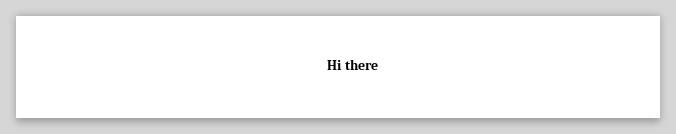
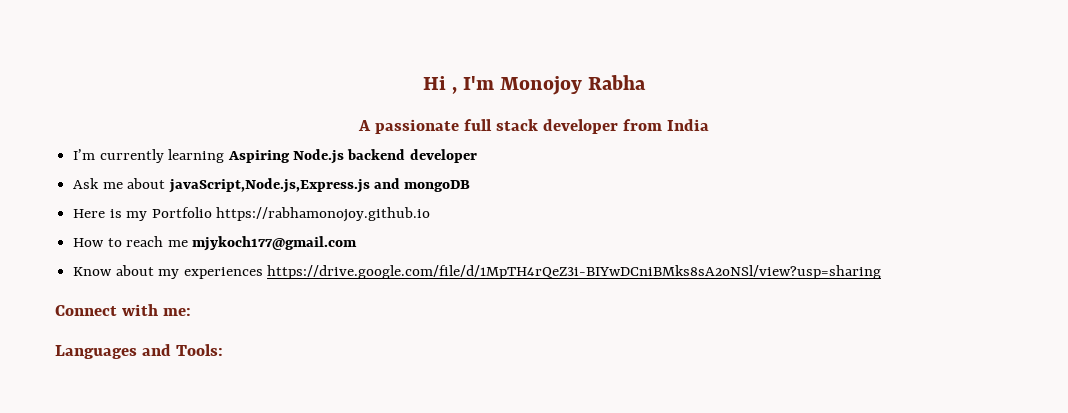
- Hi there
+ Hi , I'm Monojoy Rabha
+ A passionate full stack developer from India
+ I’m currently learning Aspiring Node.js backend developer
+ Ask me about javaScript,Node.js,Express.js and mongoDB
+ Here is my Portfolio https://rabhamonojoy.github.io
+ How to reach me mjykoch177@gmail.com
+ Know about my experiences https://drive.google.com/file/d/1MpTH4rQeZ3i-BIYwDCniBMks8sA2oNSl/view?usp=sharing
+ Connect with me:
+ Languages and Tools:

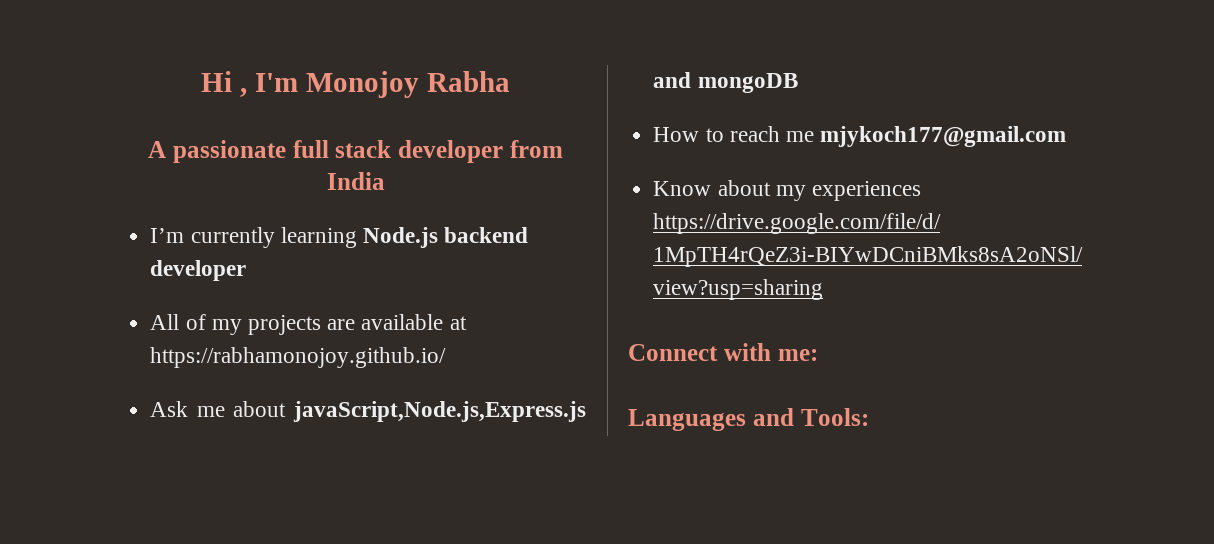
- I’m currently learning Aspiring Node.js backend developer
+ I’m currently learning Node.js backend developer
+ All of my projects are available at https://rabhamonojoy.github.io/
- Here is my Portfolio https://rabhamonojoy.github.io

